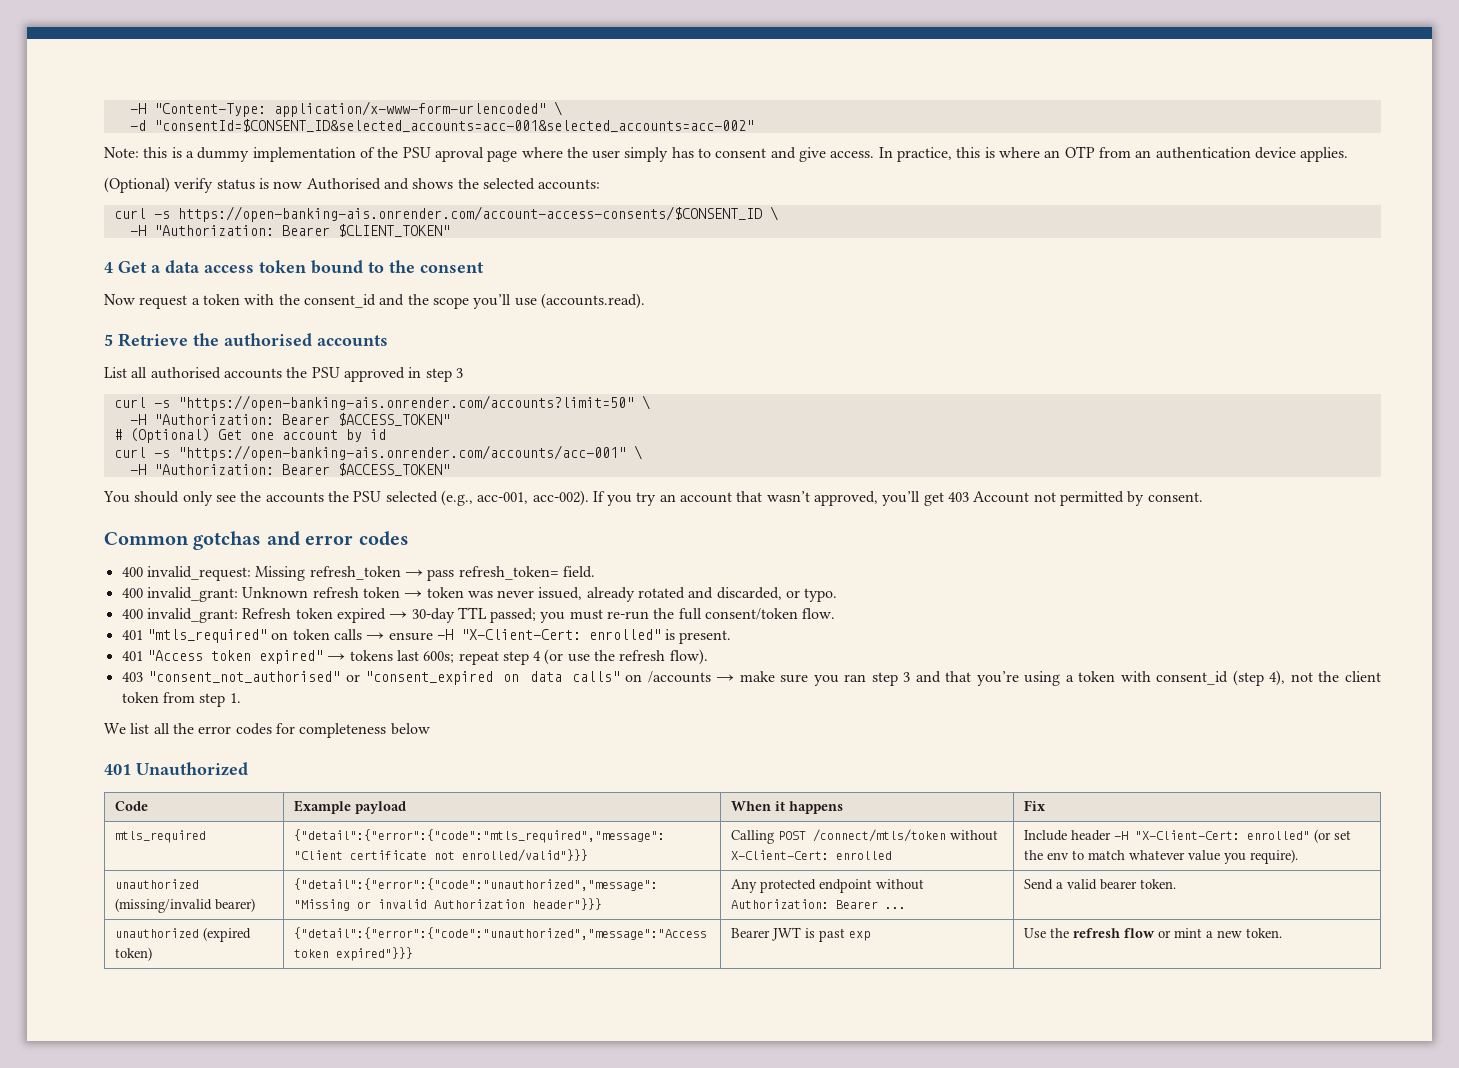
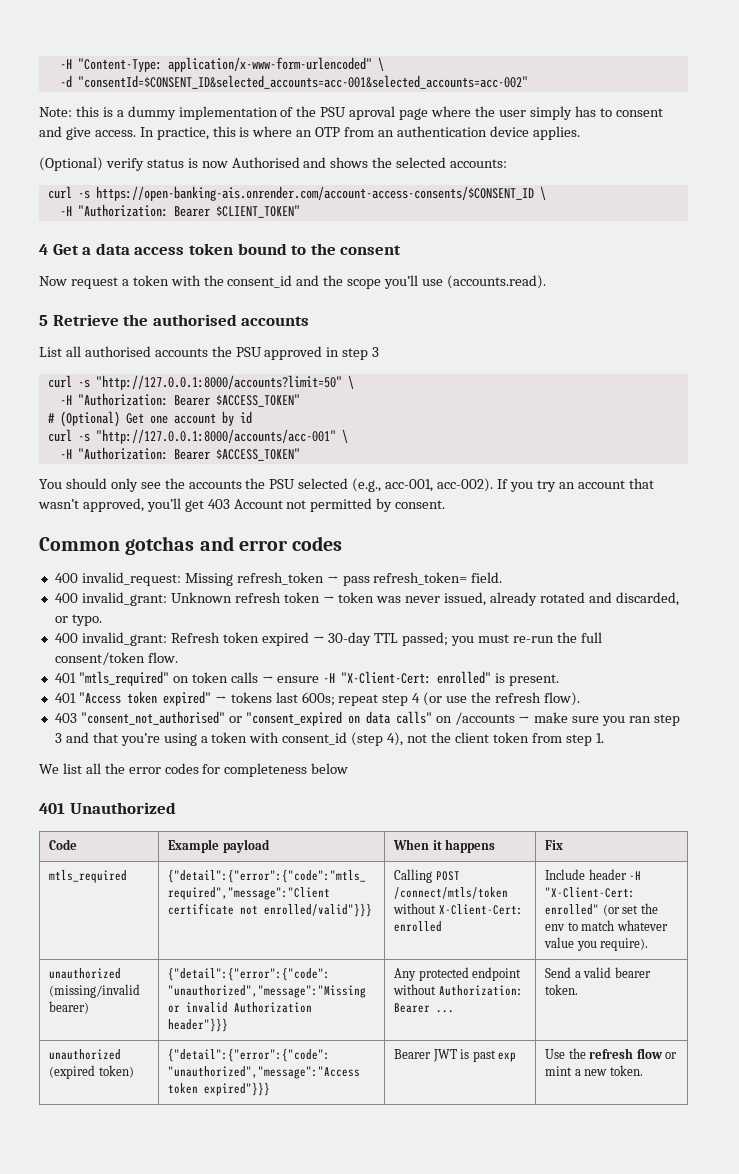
- curl -s "https://open-banking-ais.onrender.com/accounts?limit=50" \
+ curl -s "http://127.0.0.1:8000/accounts?limit=50" \
- curl -s "https://open-banking-ais.onrender.com/accounts/acc-001" \
+ curl -s "http://127.0.0.1:8000/accounts/acc-001" \

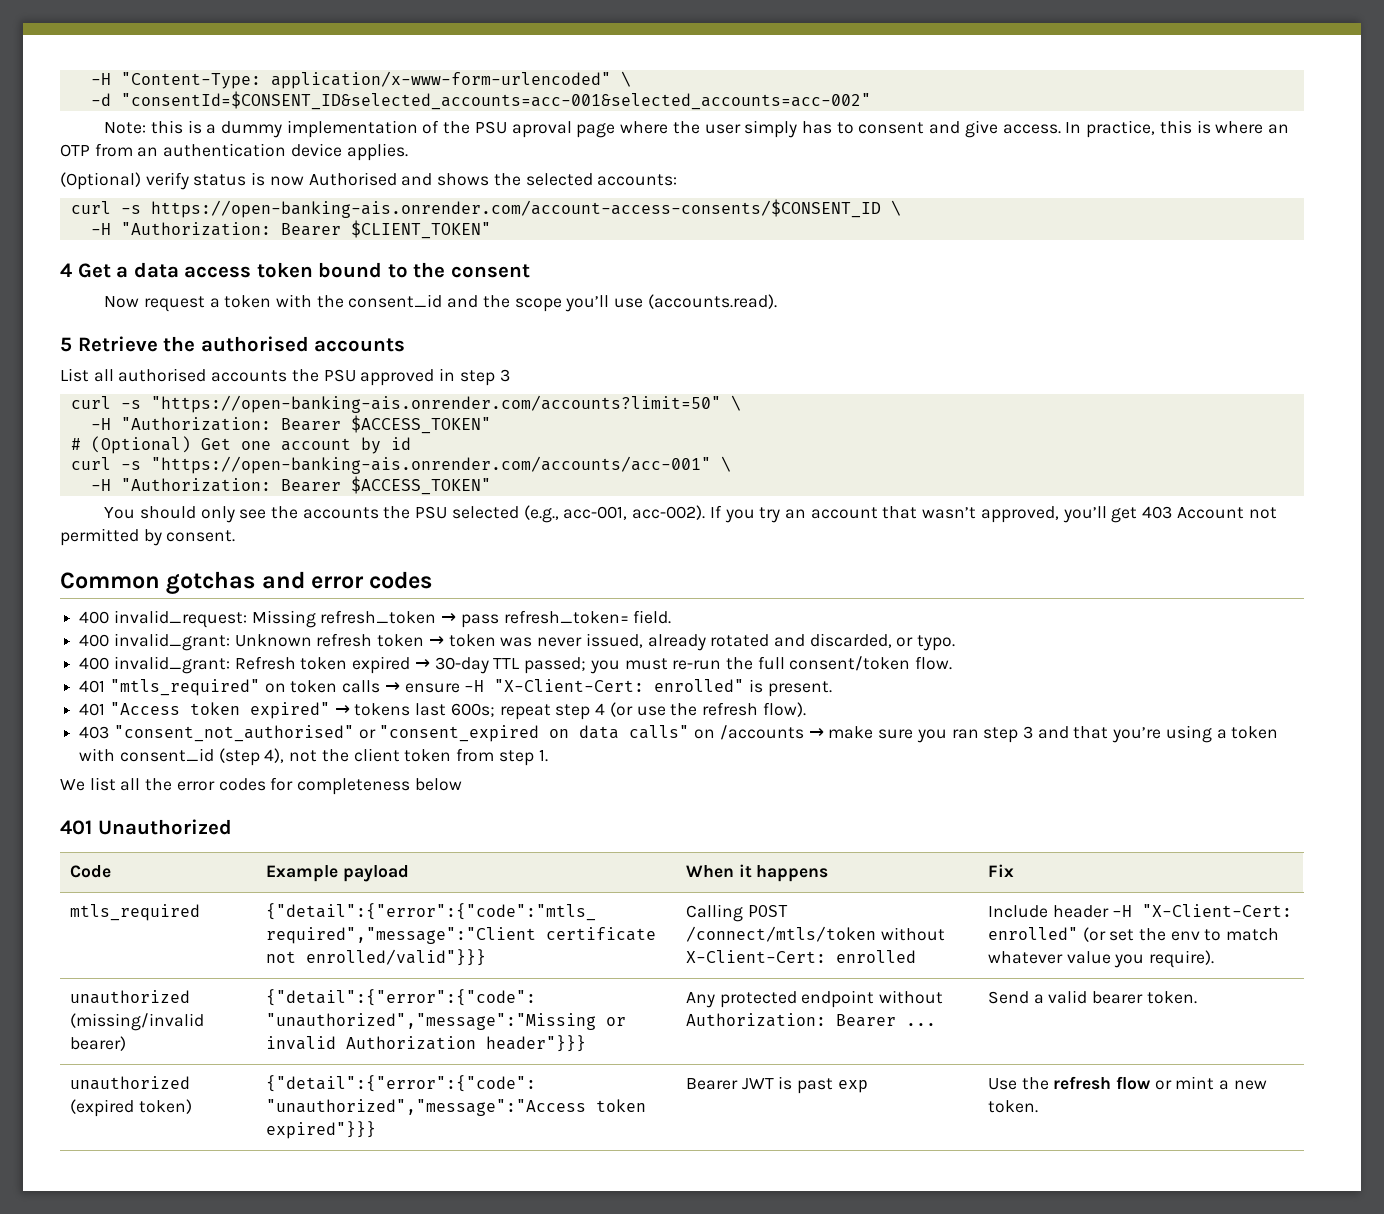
- curl -s "http://127.0.0.1:8000/accounts?limit=50" \
+ curl -s "https://open-banking-ais.onrender.com/accounts?limit=50" \
- curl -s "http://127.0.0.1:8000/accounts/acc-001" \
+ curl -s "https://open-banking-ais.onrender.com/accounts/acc-001" \

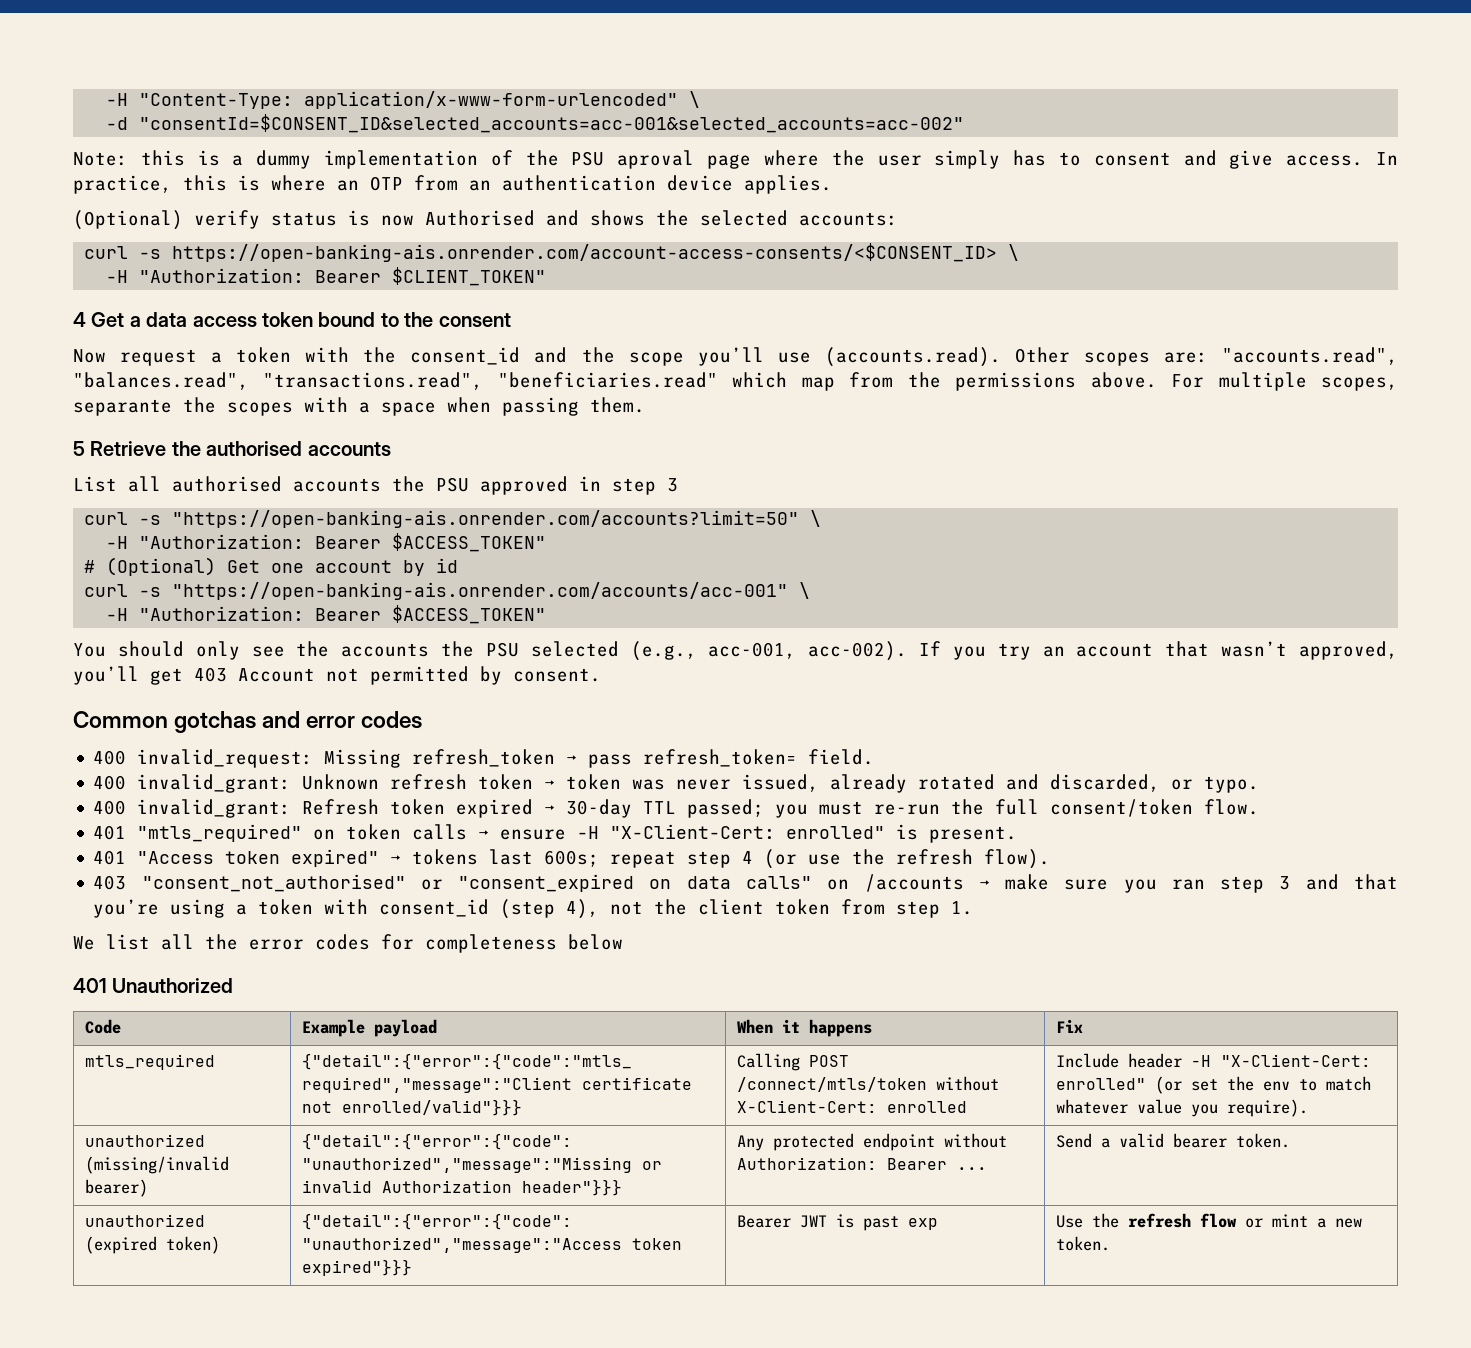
- curl -s https://open-banking-ais.onrender.com/account-access-consents/$CONSENT_ID \
+ curl -s https://open-banking-ais.onrender.com/account-access-consents/<$CONSENT_ID> \
- Now request a token with the consent_id and the scope you’ll use (accounts.read).
+ Now request a token with the consent_id and the scope you’ll use (accounts.read). Other scopes are: "accounts.read", "balances.read", "transactions.read", "beneficiaries.read" which map from the permissions above. For multiple scopes, separante the scopes with a space when passing them.

